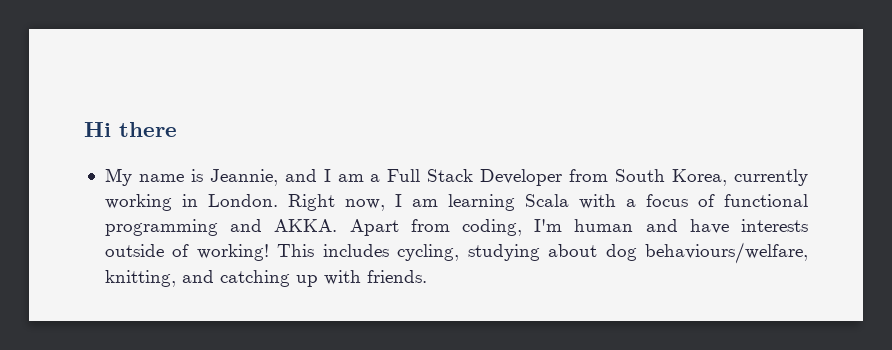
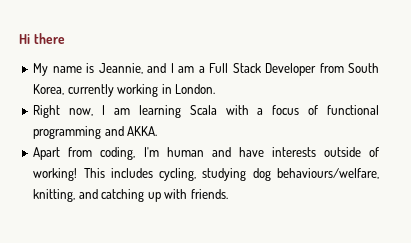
- My name is Jeannie, and I am a Full Stack Developer from South Korea, currently working in London. Right now, I am learning Scala with a focus of functional programming and AKKA. Apart from coding, I'm human and have interests outside of working!
+ My name is Jeannie, and I am a Full Stack Developer from South Korea, currently working in London.
+ Right now, I am learning Scala with a focus of functional programming and AKKA.
+ Apart from coding, I'm human and have interests outside of working!
- This includes cycling, studying about dog behaviours/welfare, knitting, and catching up with friends.
+ This includes cycling, studying dog behaviours/welfare, knitting, and catching up with friends.

